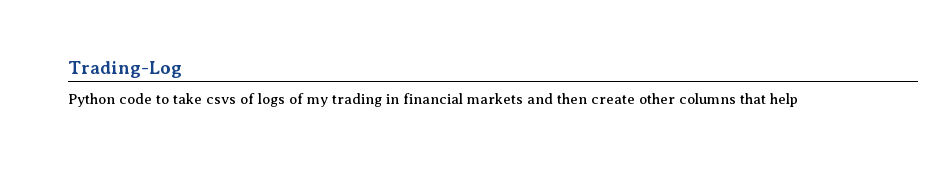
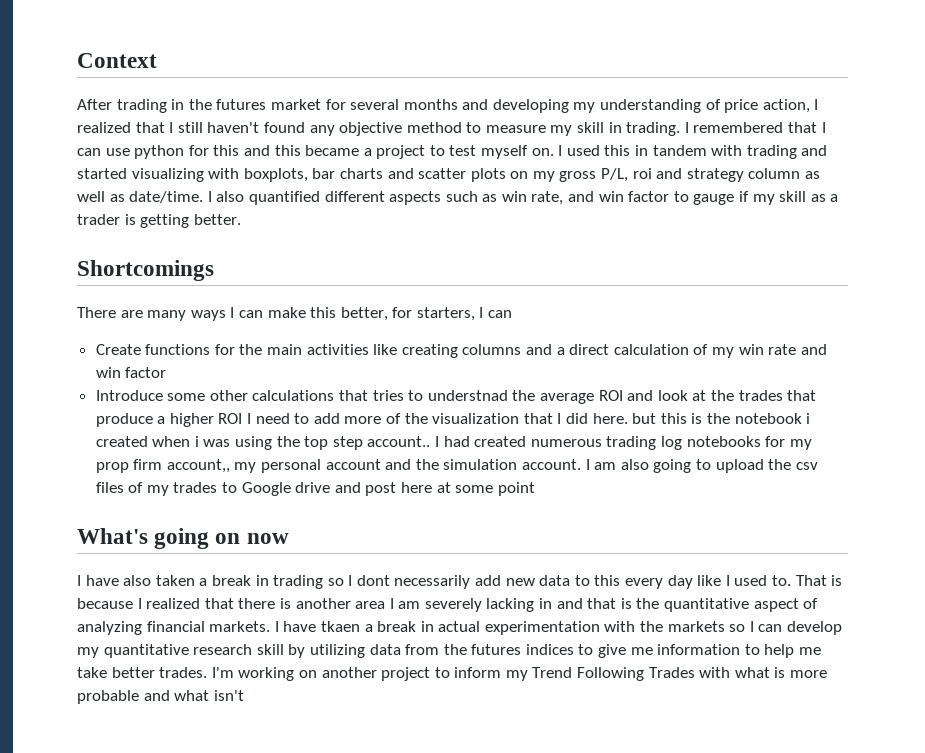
- Trading-Log
- Python code to take csvs of logs of my trading in financial markets and then create other columns that help
+ Context
+ After trading in the futures market for several months and developing my understanding of price action, I realized that I still haven't found any objective method to measure my skill in trading. I remembered that I can use python for this and this became a project to test myself on. I used this in tandem with trading and started visualizing with boxplots, bar charts and scatter plots on my gross P/L, roi and strategy column as well as date/time. I also quantified different aspects such as win rate, and win factor to gauge if my skill as a trader is getting better.
+ Shortcomings
+ There are many ways I can make this better, for starters, I can
+ Create functions for the main activities like creating columns and a direct calculation of my win rate and win factor
+ Introduce some other calculations that tries to understnad the average ROI and look at the trades that produce a higher ROI I need to add more of the visualization that I did here. but this is the notebook i created when i was using the top step account.. I had created numerous trading log notebooks for my prop firm account,, my personal account and the simulation account. I am also going to upload the csv files of my trades to Google drive and post here at some point
+ What's going on now
+ I have also taken a break in trading so I dont necessarily add new data to this every day like I used to. That is because I realized that there is another area I am severely lacking in and that is the quantitative aspect of analyzing financial markets. I have tkaen a break in actual experimentation with the markets so I can develop my quantitative research skill by utilizing data from the futures indices to give me information to help me take better trades. I'm working on another project to inform my Trend Following Trades with what is more probable and what isn't

